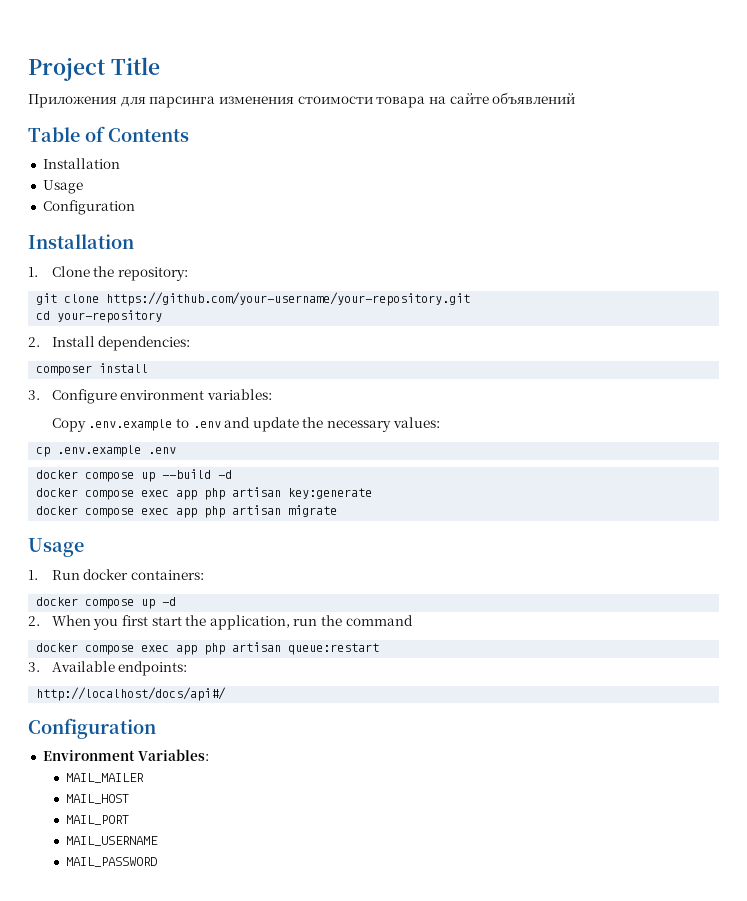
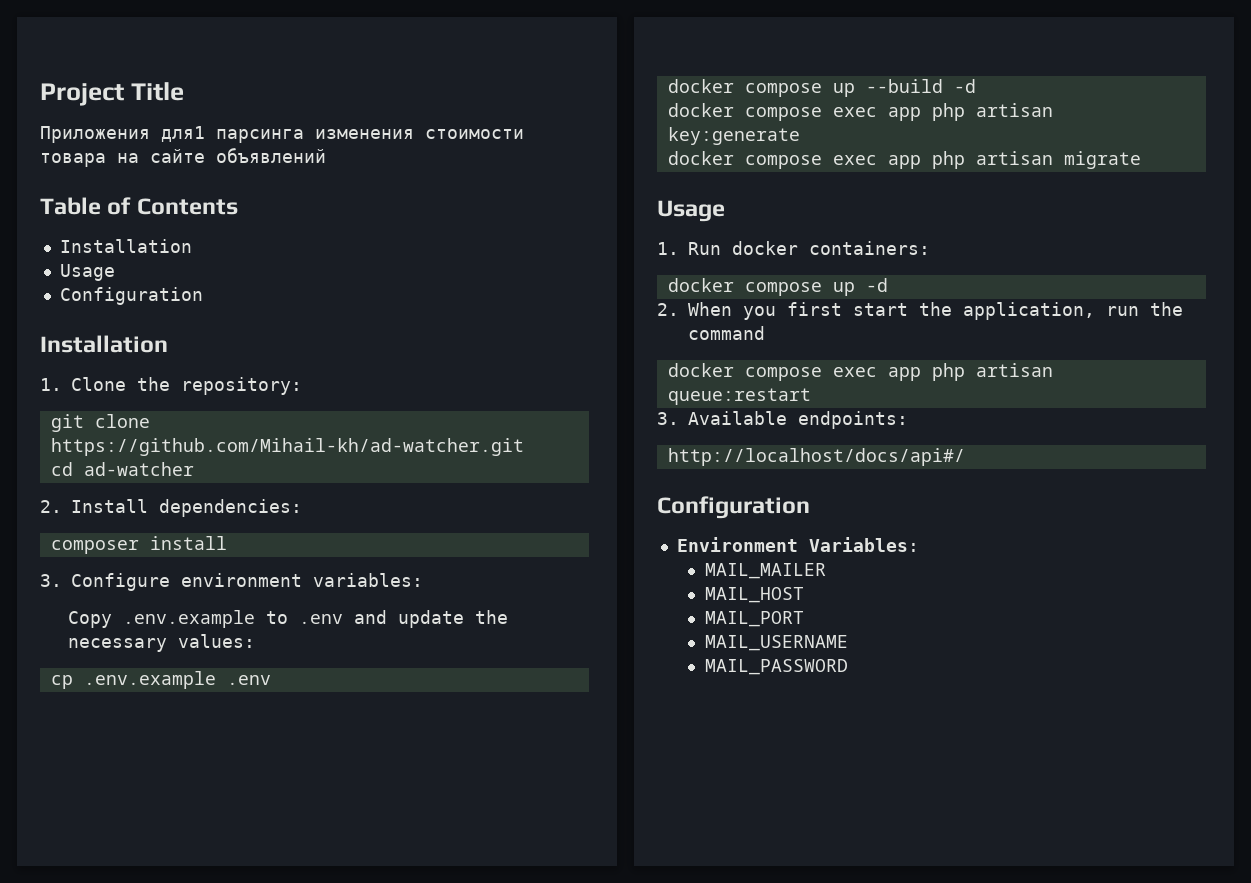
- Приложения для парсинга изменения стоимости товара на сайте объявлений
+ Приложения для1 парсинга изменения стоимости товара на сайте объявлений
- git clone https://github.com/your-username/your-repository.git
+ git clone https://github.com/Mihail-kh/ad-watcher.git
- cd your-repository
+ cd ad-watcher

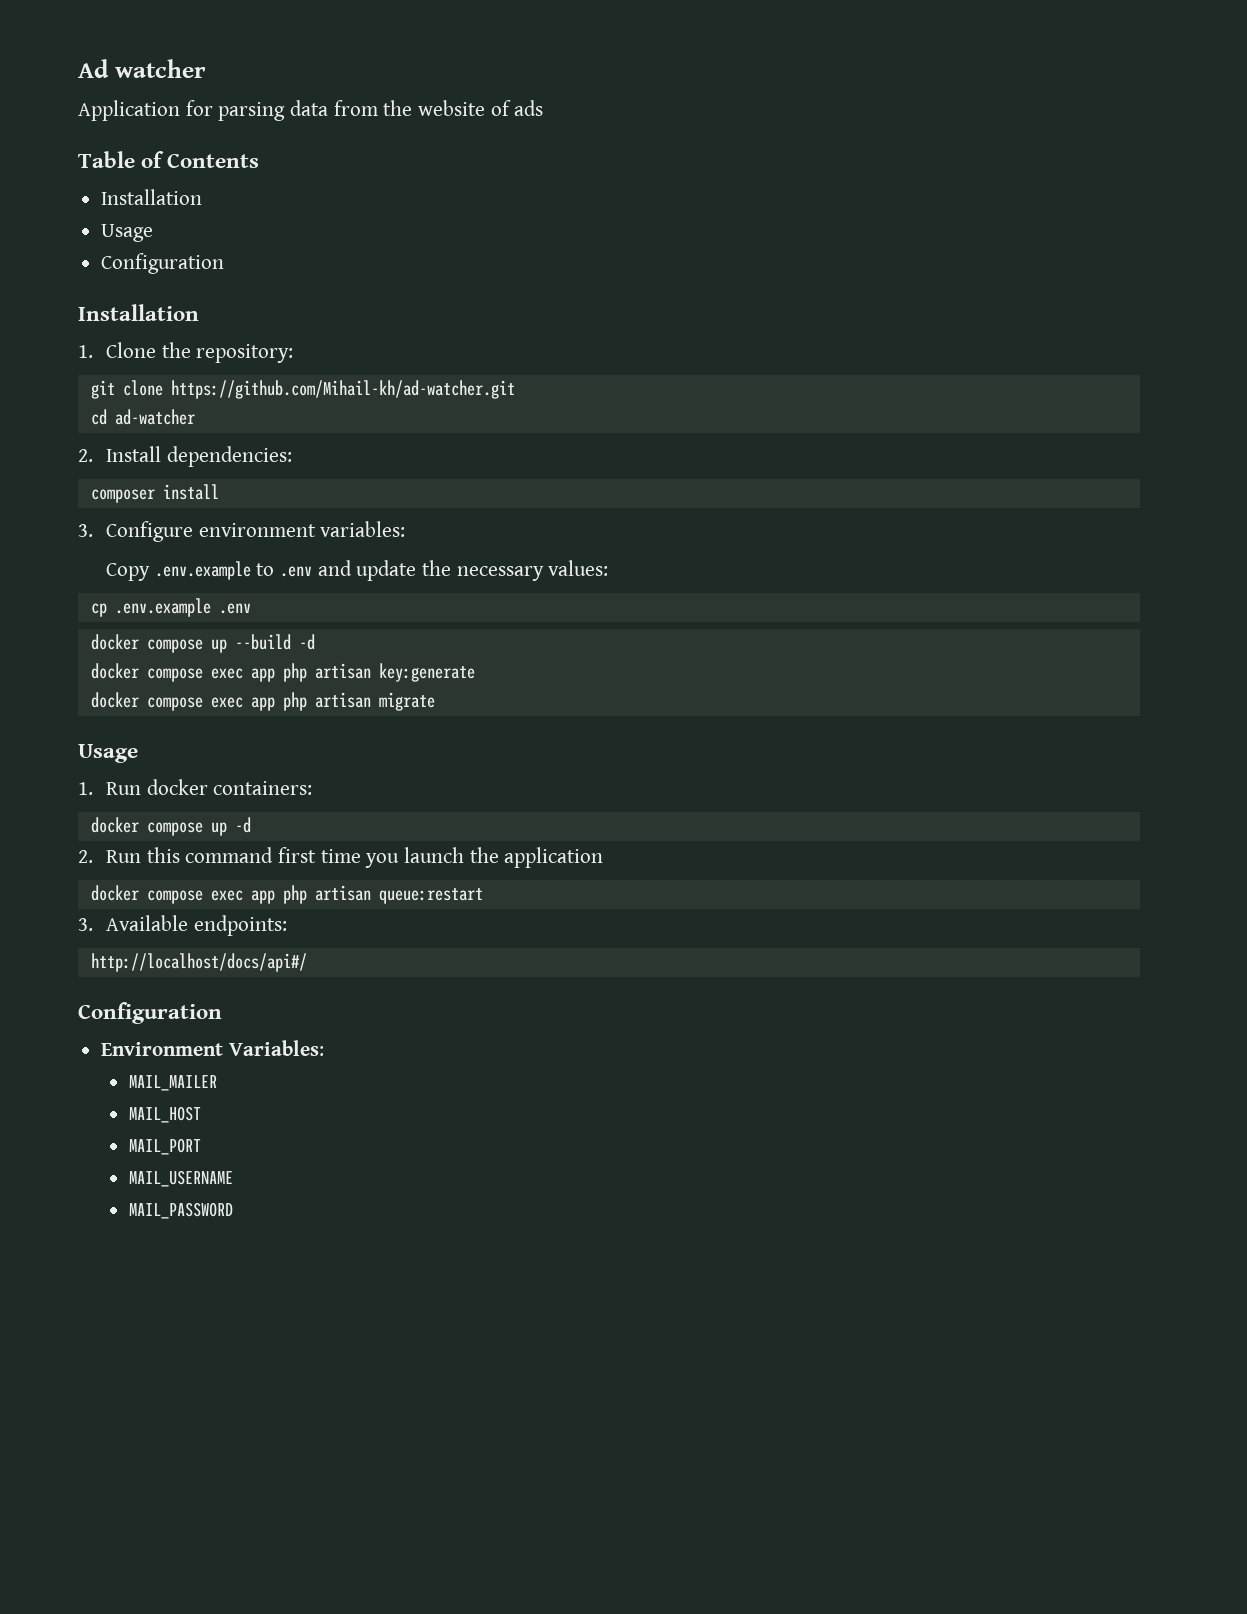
- Project Title
- Приложения для1 парсинга изменения стоимости товара на сайте объявлений
+ Ad watcher
+ Application for parsing data from the website of ads
- 2. When you first start the application, run the command
+ 2. Run this command first time you launch the application

